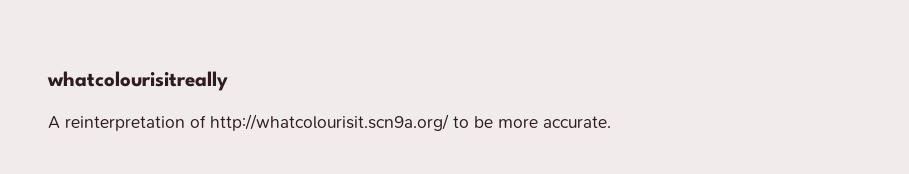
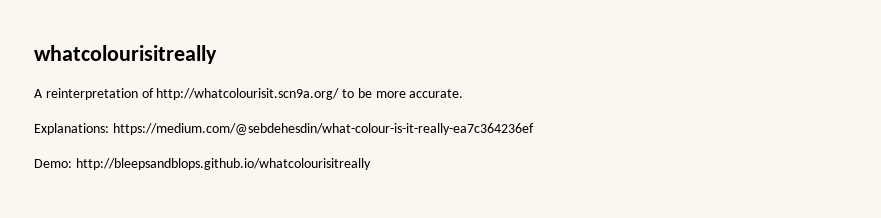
+ Explanations: https://medium.com/@sebdehesdin/what-colour-is-it-really-ea7c364236ef
+ Demo: http://bleepsandblops.github.io/whatcolourisitreally

